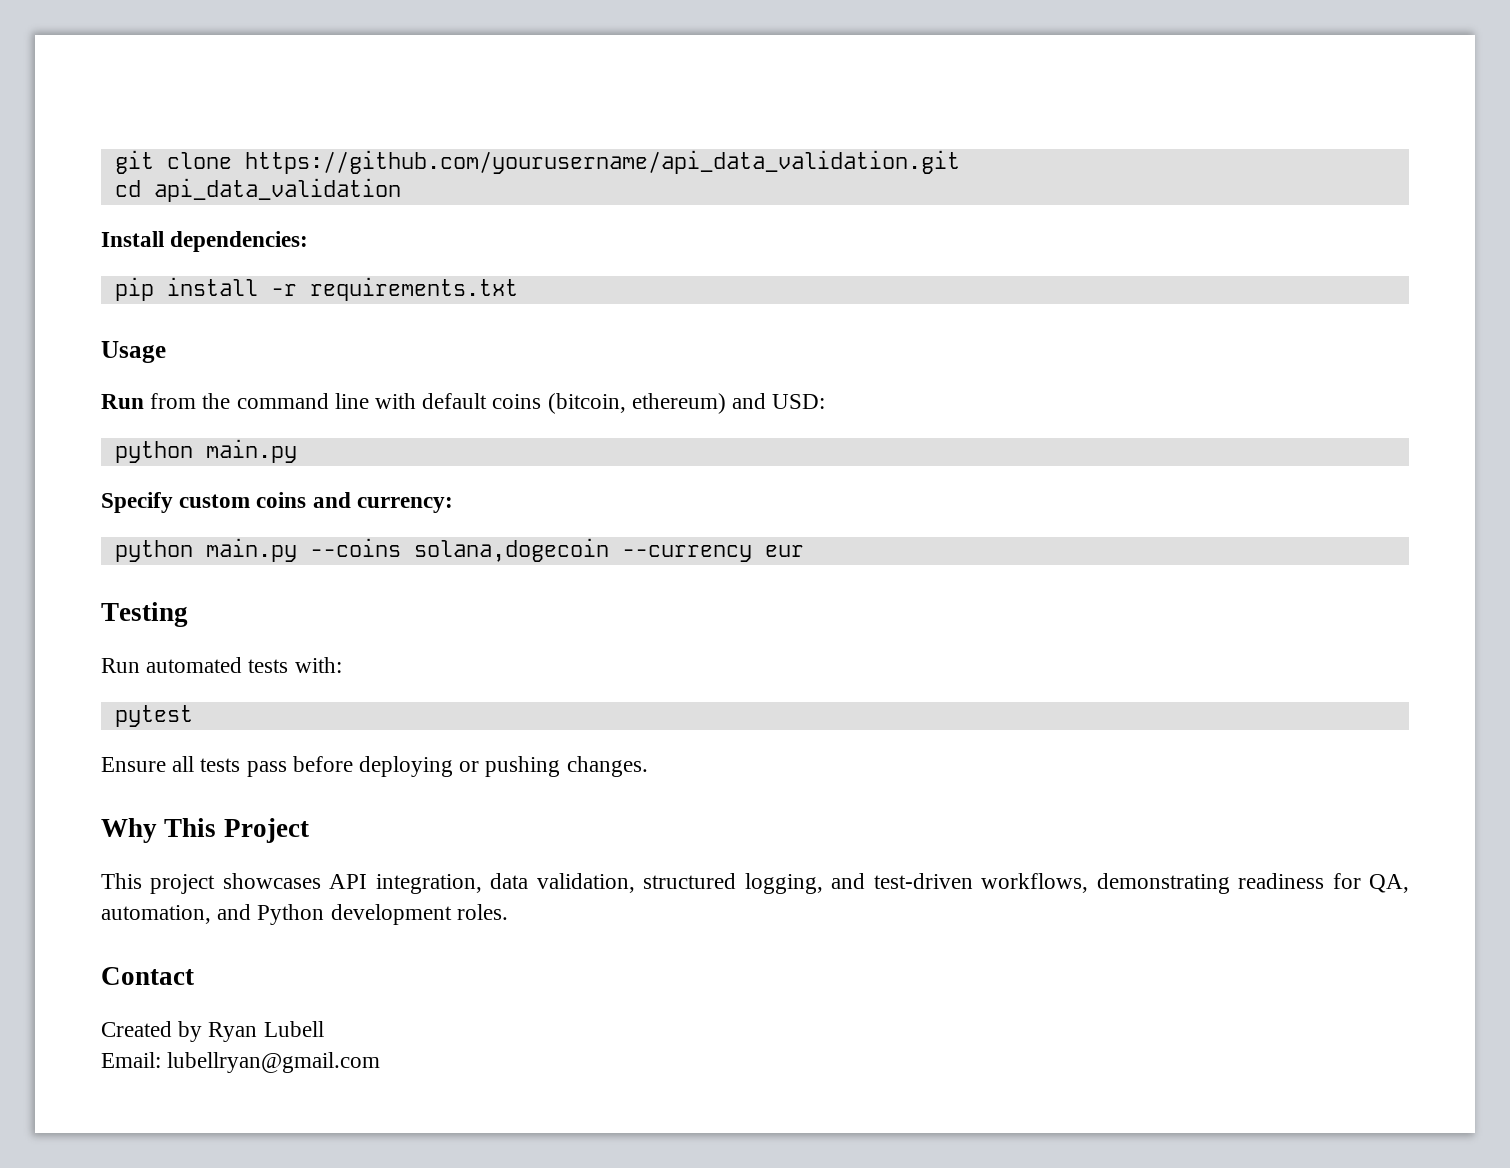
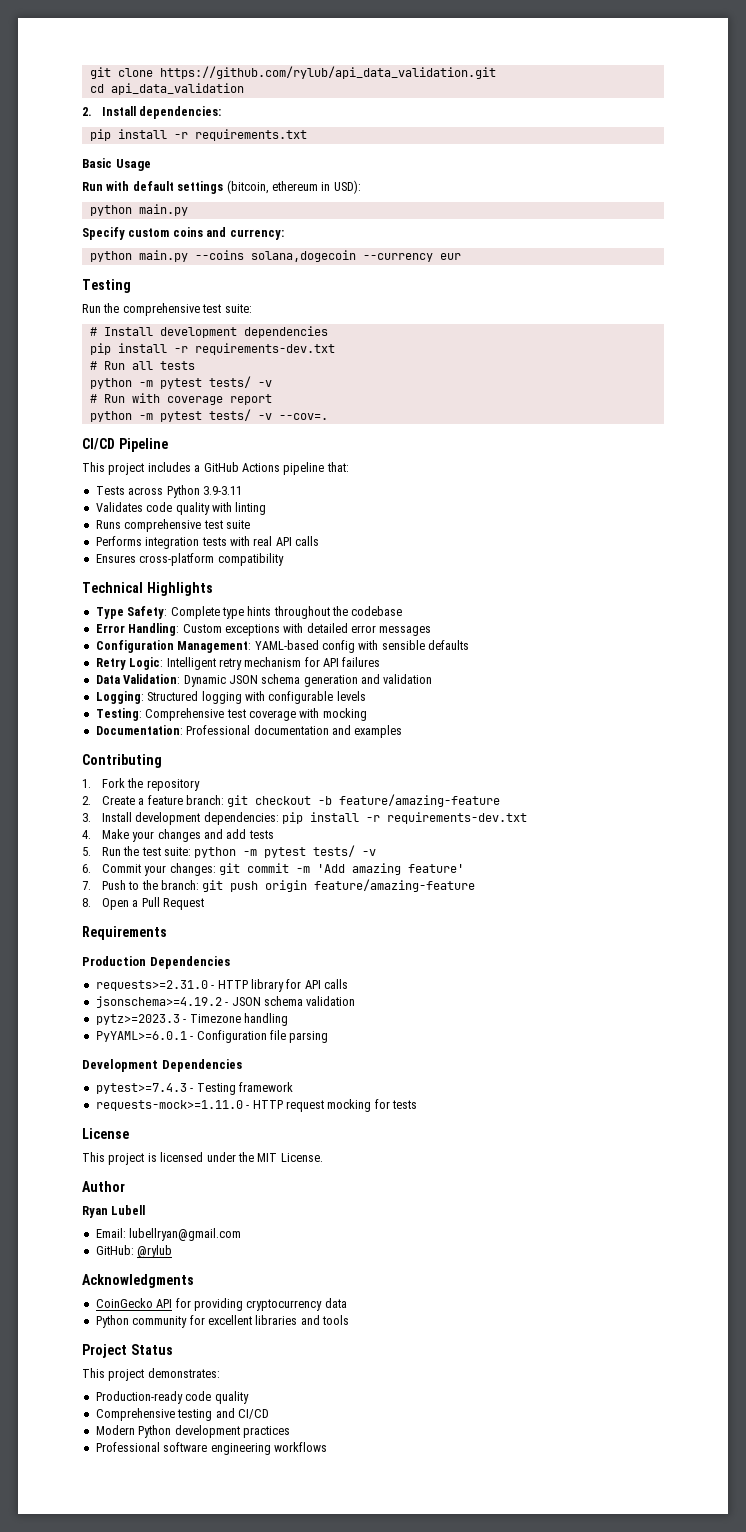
- git clone https://github.com/yourusername/api_data_validation.git
+ git clone https://github.com/rylub/api_data_validation.git
- Install dependencies:
+ 2. Install dependencies:
- Usage
+ Basic Usage
- Run from the command line with default coins (bitcoin, ethereum) and USD:
+ Run with default settings (bitcoin, ethereum in USD):
- Run automated tests with:
- pytest
- Ensure all tests pass before deploying or pushing changes.
- Why This Project
- This project showcases API integration, data validation, structured logging, and test-driven workflows, demonstrating readiness for QA, automation, and Python development roles.
- Contact
- Created by Ryan Lubell
+ Run the comprehensive test suite:
+ # Install development dependencies
+ pip install -r requirements-dev.txt
+ # Run all tests
+ python -m pytest tests/ -v
+ # Run with coverage report
+ python -m pytest tests/ -v --cov=.
+ CI/CD Pipeline
+ This project includes a GitHub Actions pipeline that:
+ Tests across Python 3.9-3.11
+ Validates code quality with linting
+ Runs comprehensive test suite
+ Performs integration tests with real API calls
+ Ensures cross-platform compatibility
+ Technical Highlights
+ Type Safety: Complete type hints throughout the codebase
+ Error Handling: Custom exceptions with detailed error messages
+ Configuration Management: YAML-based config with sensible defaults
+ Retry Logic: Intelligent retry mechanism for API failures
+ Data Validation: Dynamic JSON schema generation and validation
+ Logging: Structured logging with configurable levels
+ Testing: Comprehensive test coverage with mocking
+ Documentation: Professional documentation and examples
+ Contributing
+ 1. Fork the repository
+ 2. Create a feature branch: git checkout -b feature/amazing-feature
+ 3. Install development dependencies: pip install -r requirements-dev.txt
+ 4. Make your changes and add tests
+ 5. Run the test suite: python -m pytest tests/ -v
+ 6. Commit your changes: git commit -m 'Add amazing feature'
+ 7. Push to the branch: git push origin feature/amazing-feature
+ 8. Open a Pull Request
+ Requirements
+ Production Dependencies
+ requests>=2.31.0 - HTTP library for API calls
+ jsonschema>=4.19.2 - JSON schema validation
+ pytz>=2023.3 - Timezone handling
+ PyYAML>=6.0.1 - Configuration file parsing
+ Development Dependencies
+ pytest>=7.4.3 - Testing framework
+ requests-mock>=1.11.0 - HTTP request mocking for tests
+ License
+ This project is licensed under the MIT License.
+ Author
+ Ryan Lubell
  Email: lubellryan@gmail.com
+ GitHub: @rylub
+ Acknowledgments
+ CoinGecko API for providing cryptocurrency data
+ Python community for excellent libraries and tools
+ Project Status
+ This project demonstrates:
+ Production-ready code quality
+ Comprehensive testing and CI/CD
+ Modern Python development practices
+ Professional software engineering workflows

